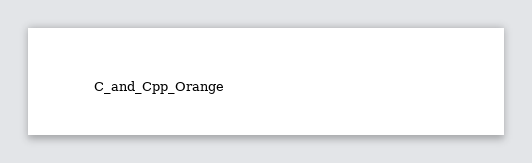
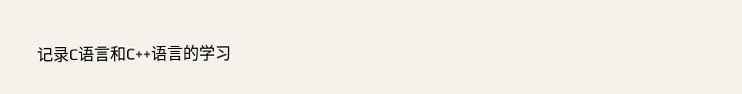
- C_and_Cpp_Orange
+ 记录C语言和C++语言的学习

